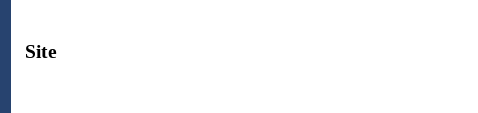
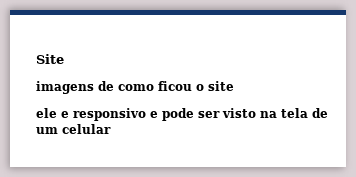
+ imagens de como ficou o site
+ ele e responsivo e pode ser visto na tela de um celular

